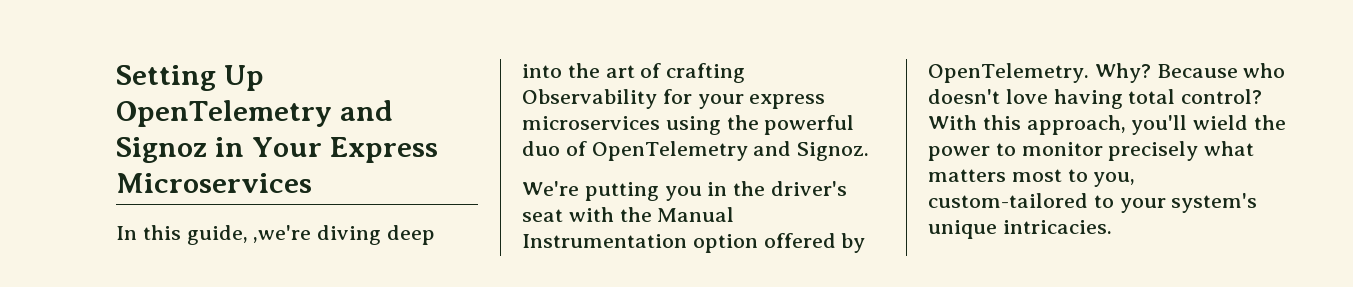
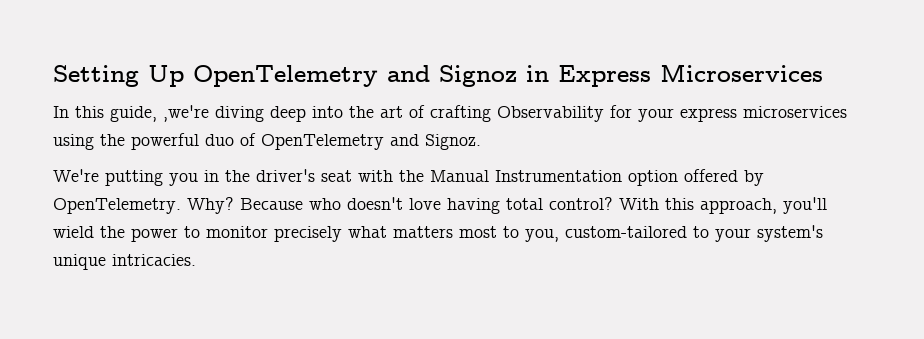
- Setting Up OpenTelemetry and Signoz in Your Express Microservices
+ Setting Up OpenTelemetry and Signoz in Express Microservices

